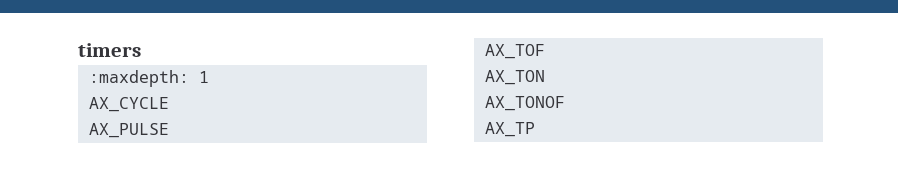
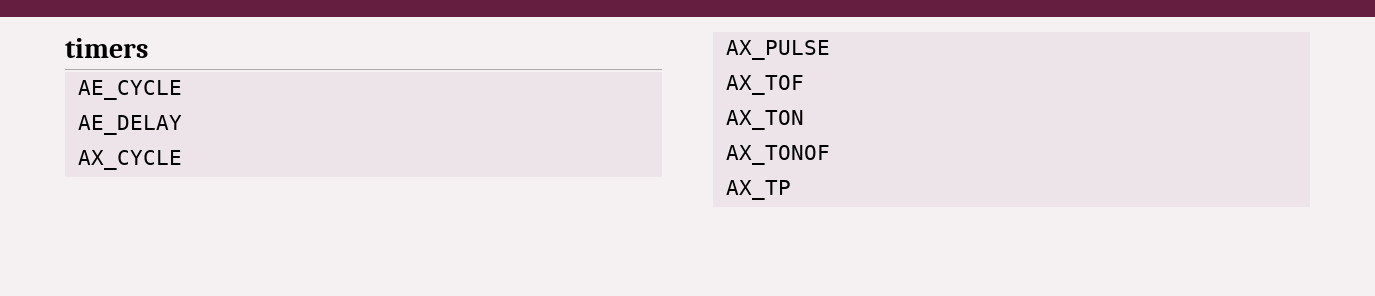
- :maxdepth: 1
+ AE_CYCLE
+ AE_DELAY

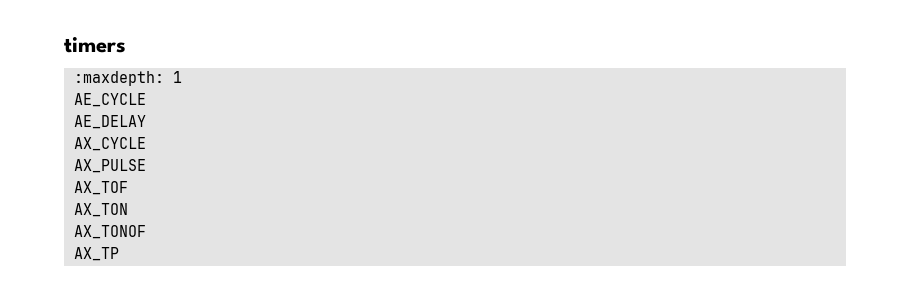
+ :maxdepth: 1

